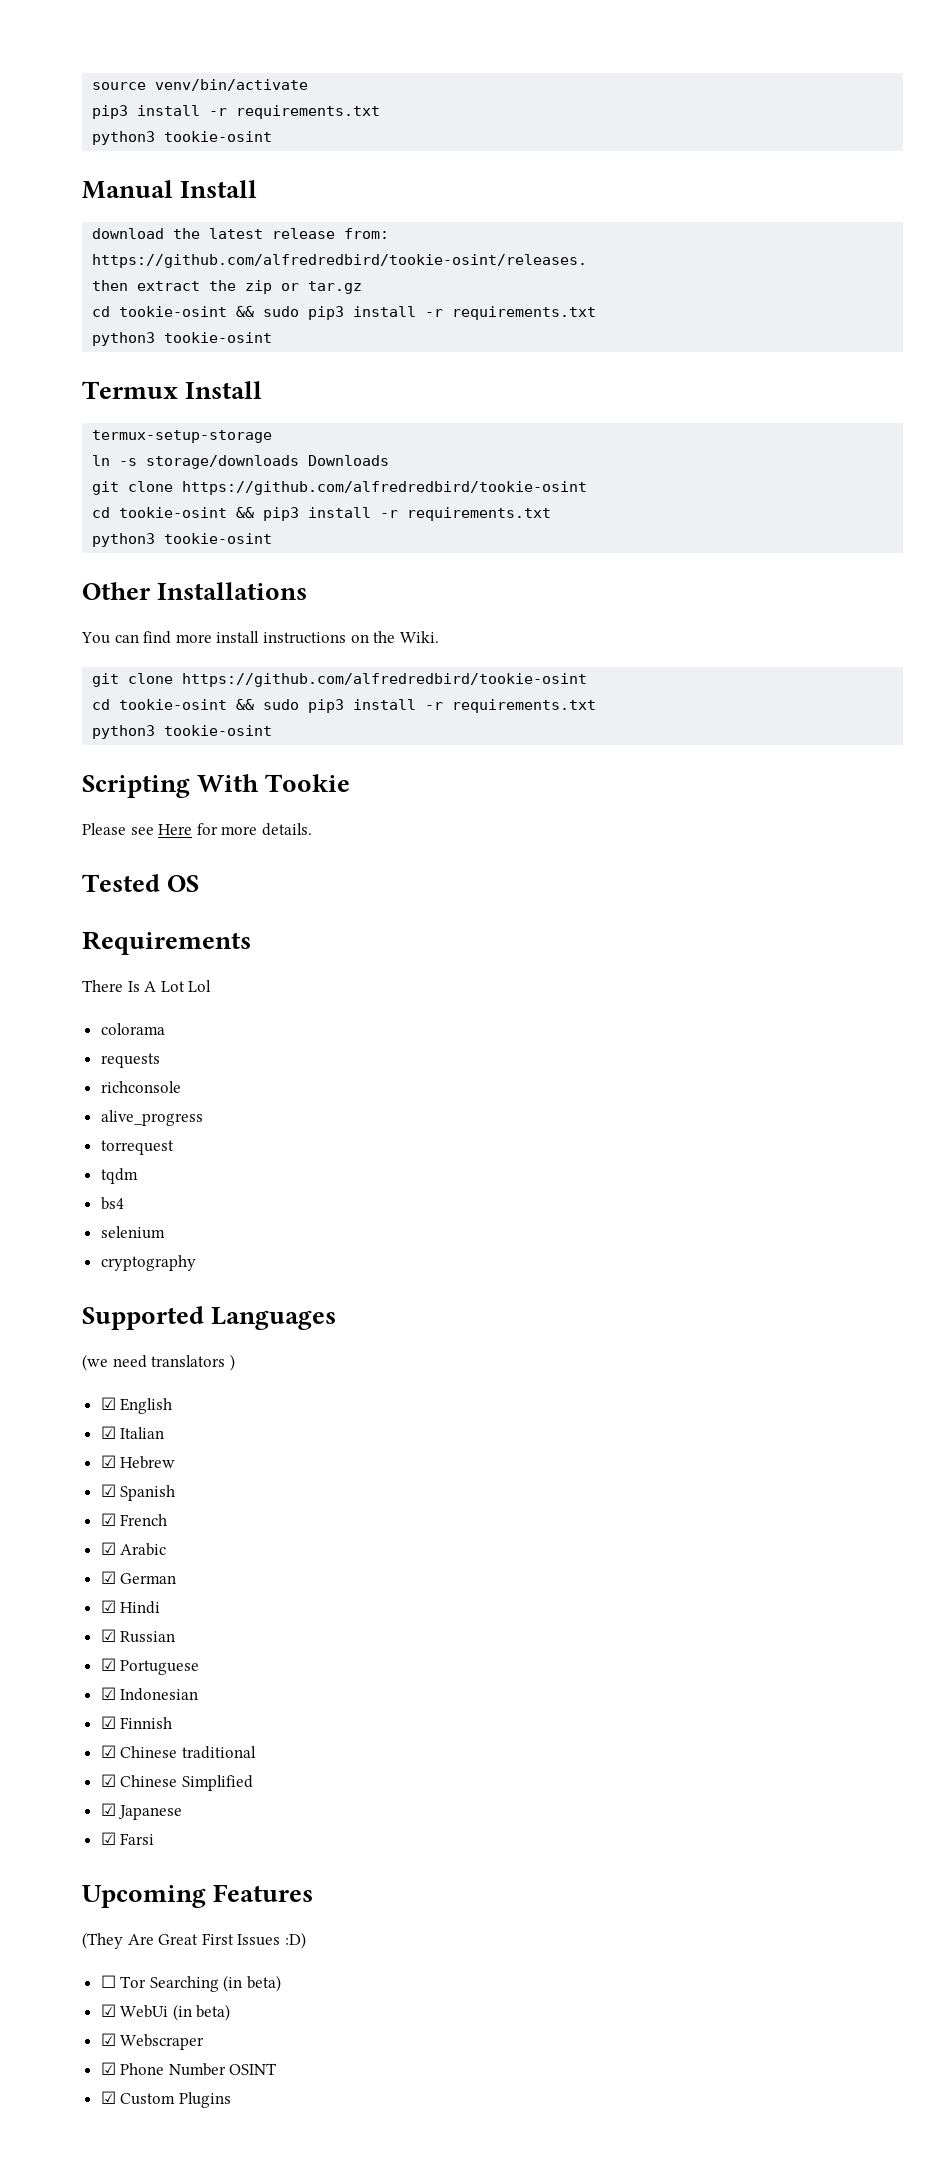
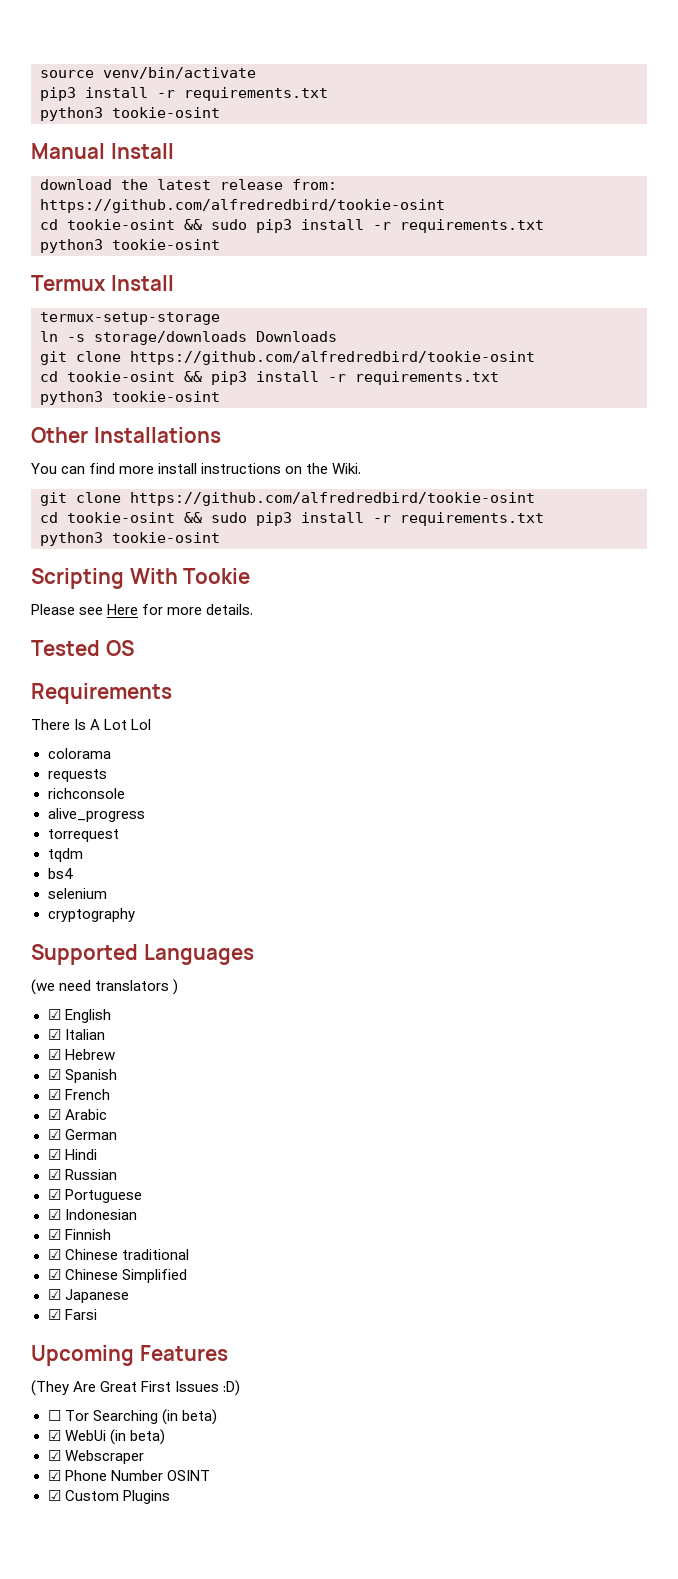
- download the latest release from: https://github.com/alfredredbird/tookie-osint/releases.
- then extract the zip or tar.gz
+ download the latest release from: https://github.com/alfredredbird/tookie-osint

